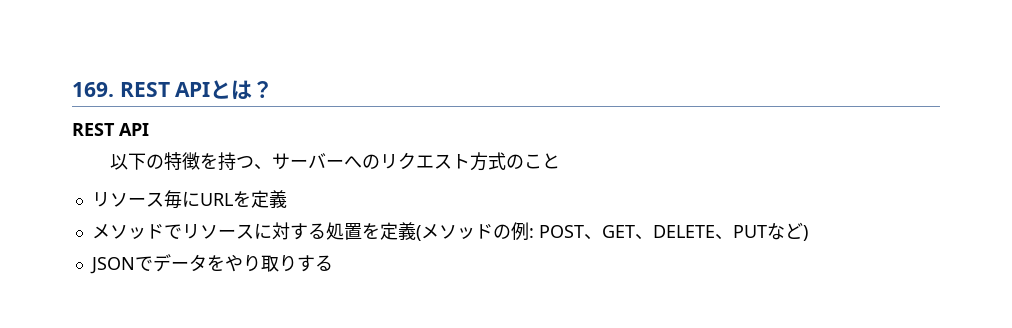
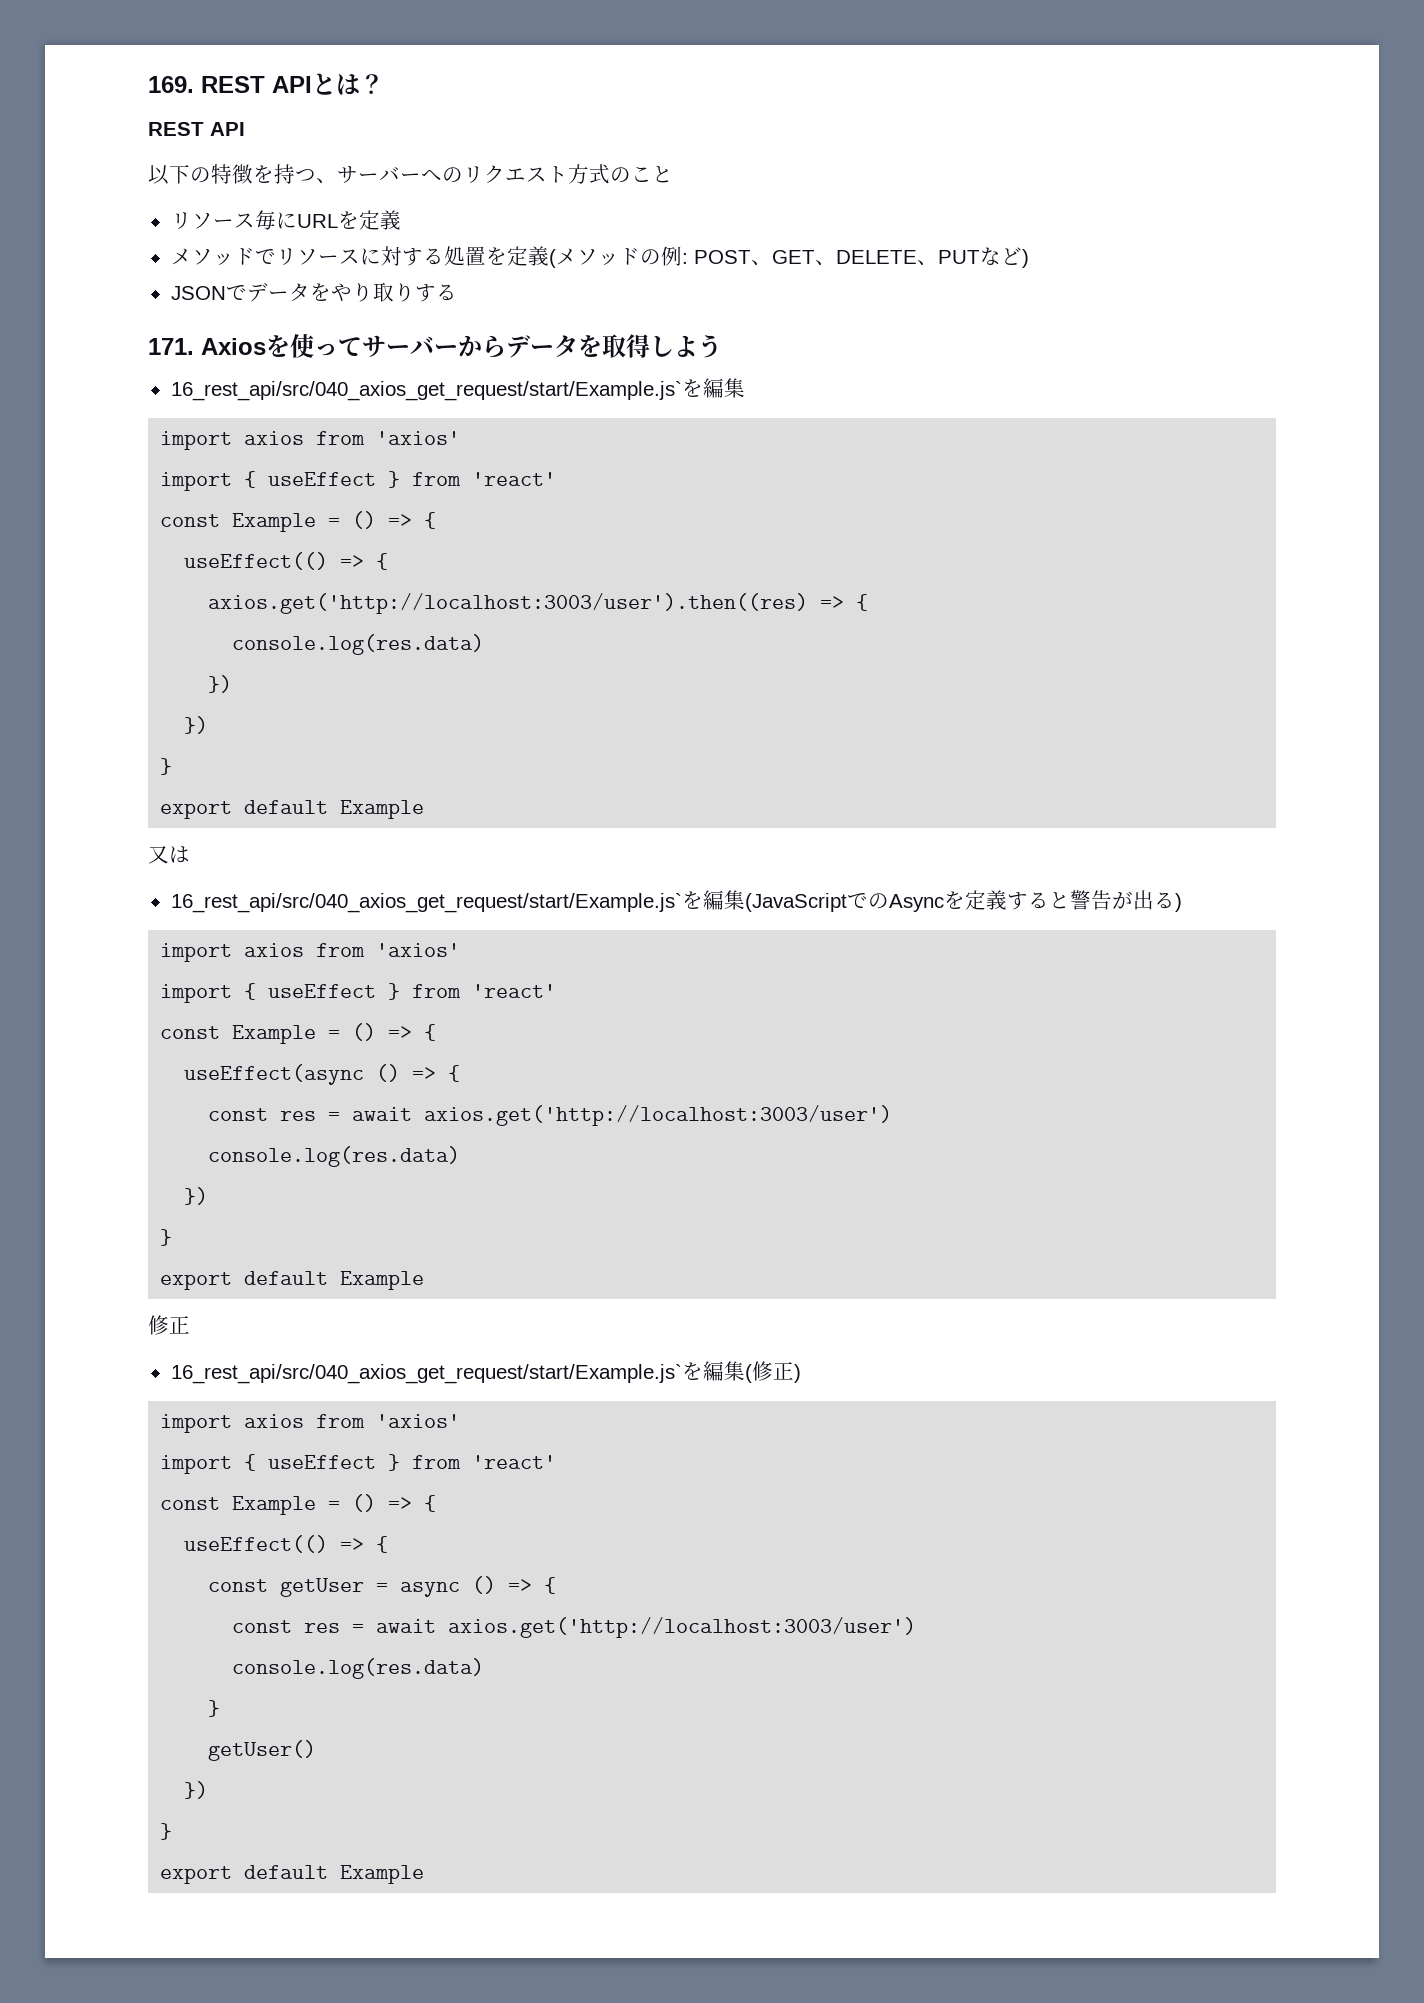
+ 171. Axiosを使ってサーバーからデータを取得しよう
+ 16_rest_api/src/040_axios_get_request/start/Example.js`を編集
+ import axios from 'axios'
+ import { useEffect } from 'react'
+ const Example = () => {
+ useEffect(() => {
+ axios.get('http://localhost:3003/user').then((res) => {
+ console.log(res.data)
+ })
+ })
+ }
+ export default Example
+ 又は
+ 16_rest_api/src/040_axios_get_request/start/Example.js`を編集(JavaScriptでのAsyncを定義すると警告が出る)
+ import axios from 'axios'
+ import { useEffect } from 'react'
+ const Example = () => {
+ useEffect(async () => {
+ const res = await axios.get('http://localhost:3003/user')
+ console.log(res.data)
+ })
+ }
+ export default Example
+ 修正
+ 16_rest_api/src/040_axios_get_request/start/Example.js`を編集(修正)
+ import axios from 'axios'
+ import { useEffect } from 'react'
+ const Example = () => {
+ useEffect(() => {
+ const getUser = async () => {
+ const res = await axios.get('http://localhost:3003/user')
+ console.log(res.data)
+ }
+ getUser()
+ })
+ }
+ export default Example

